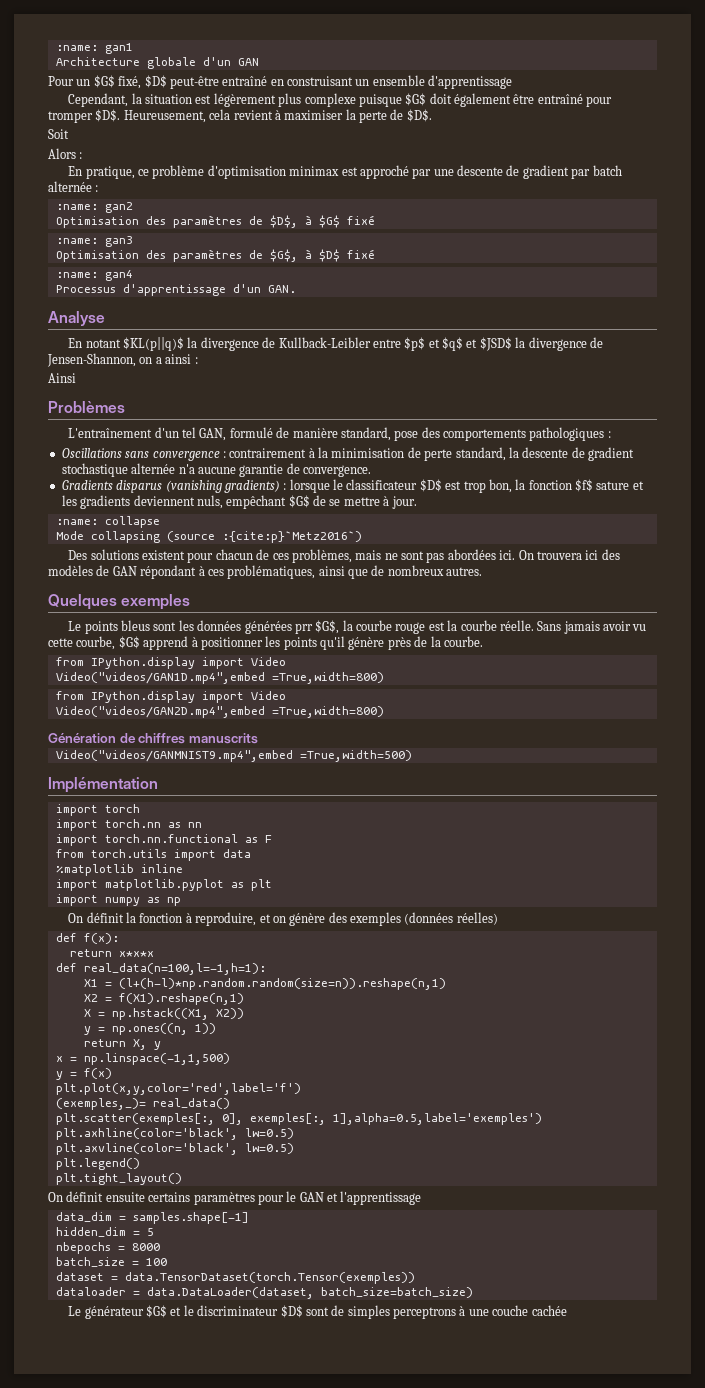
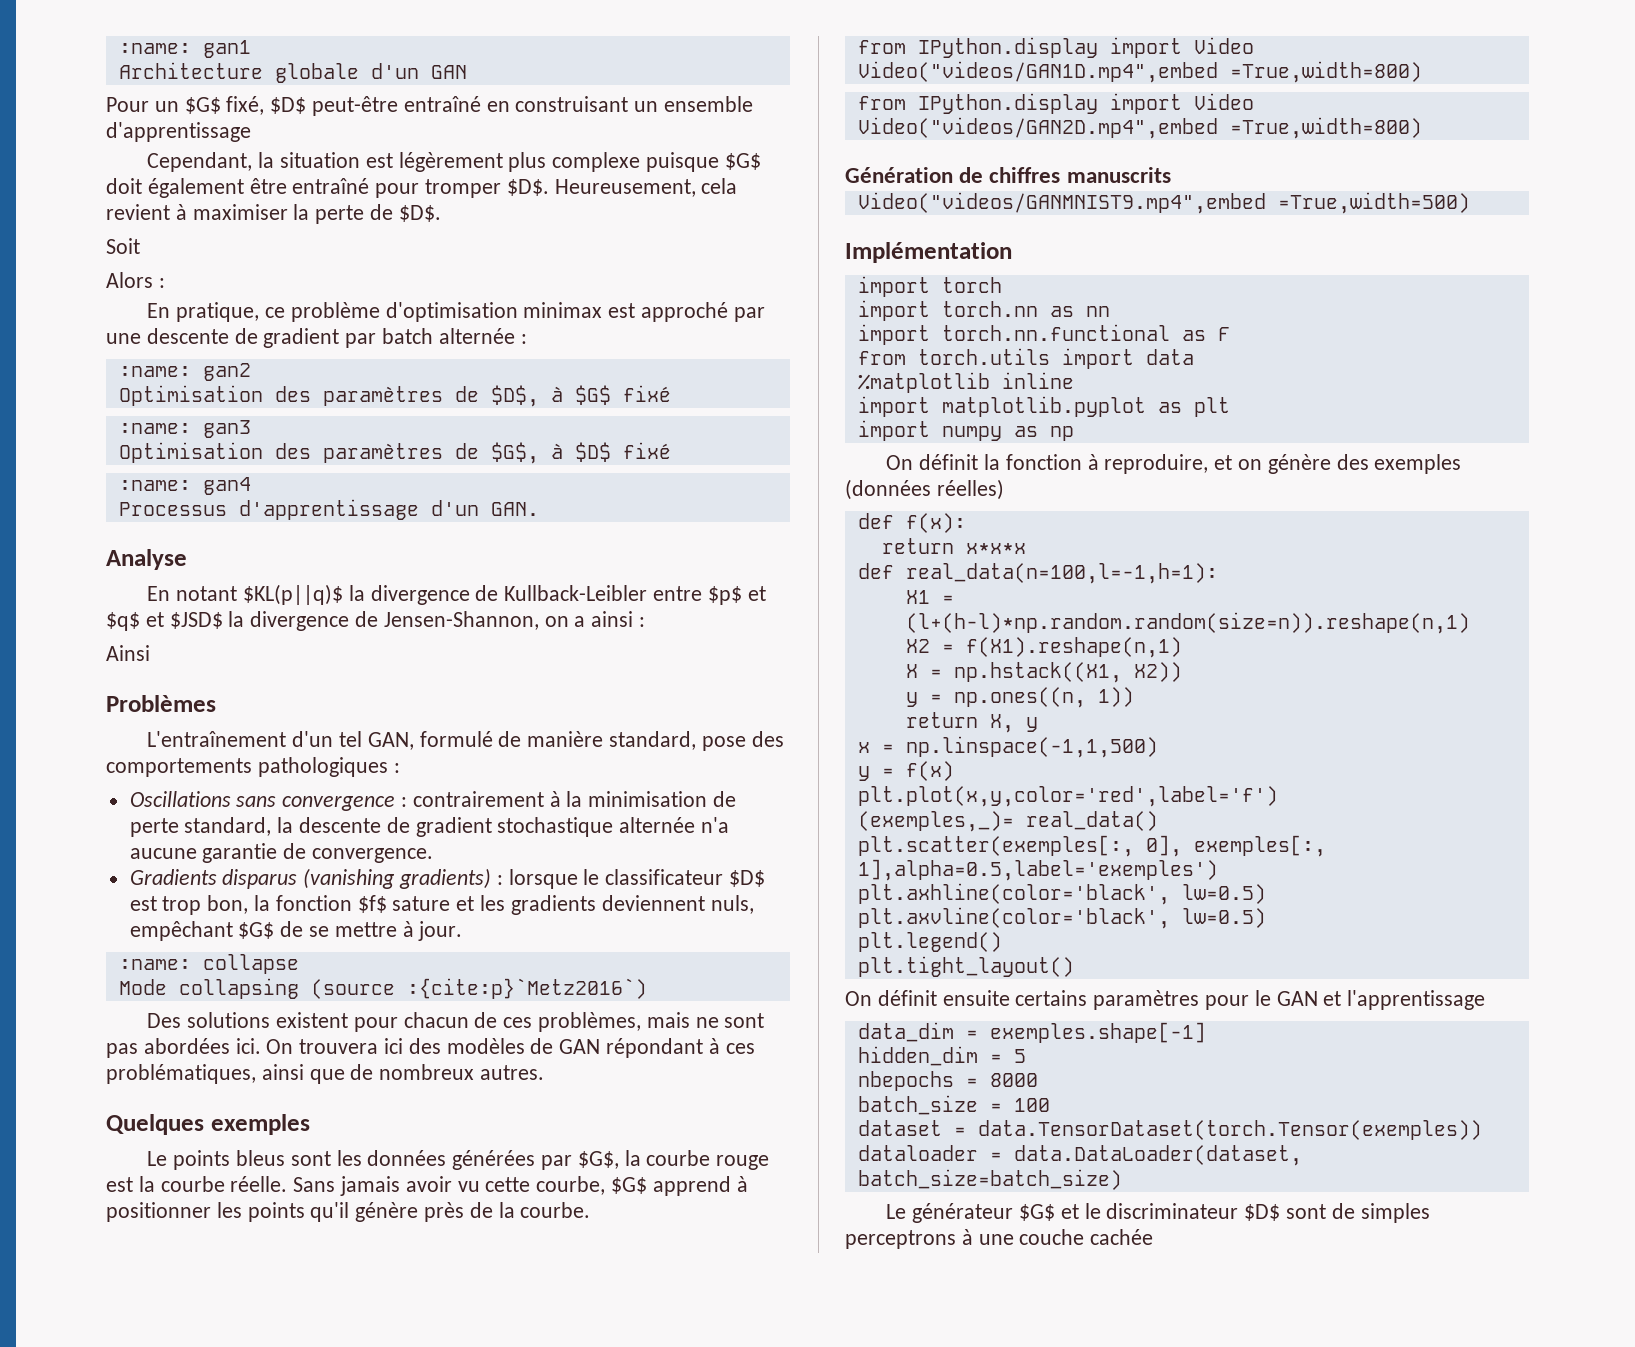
- Le points bleus sont les données générées prr $G$, la courbe rouge est la courbe réelle.
+ Le points bleus sont les données générées par $G$, la courbe rouge est la courbe réelle.
- data_dim = samples.shape[-1]
+ data_dim = exemples.shape[-1]

